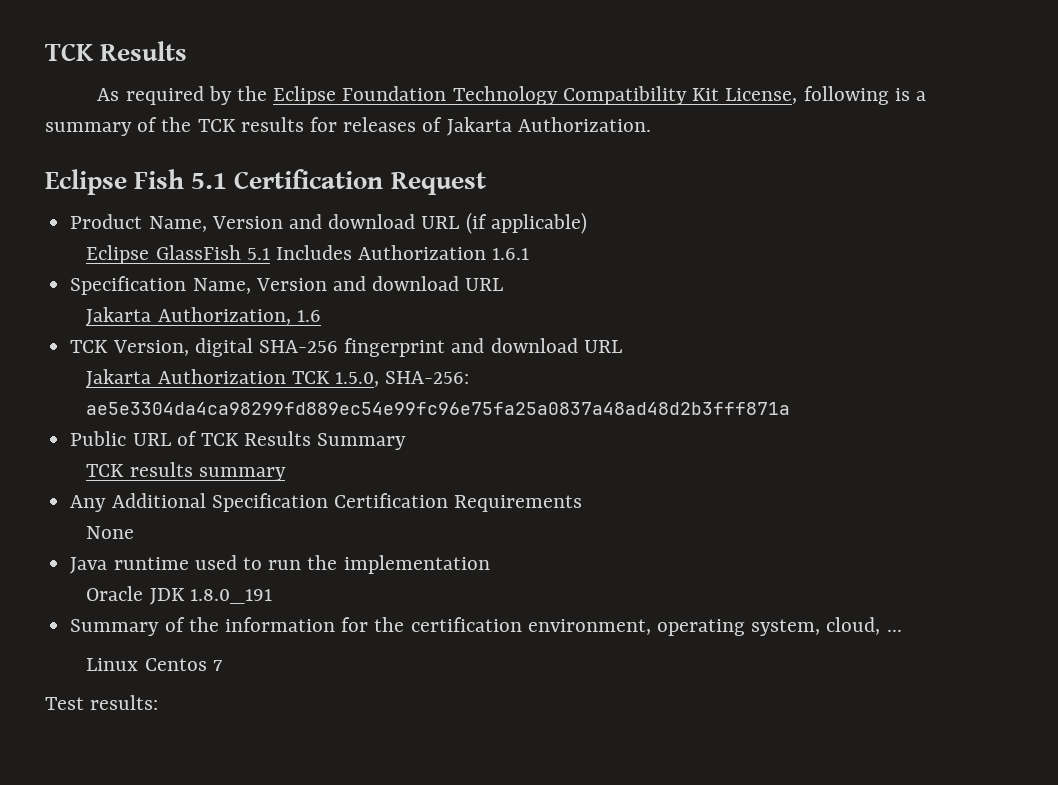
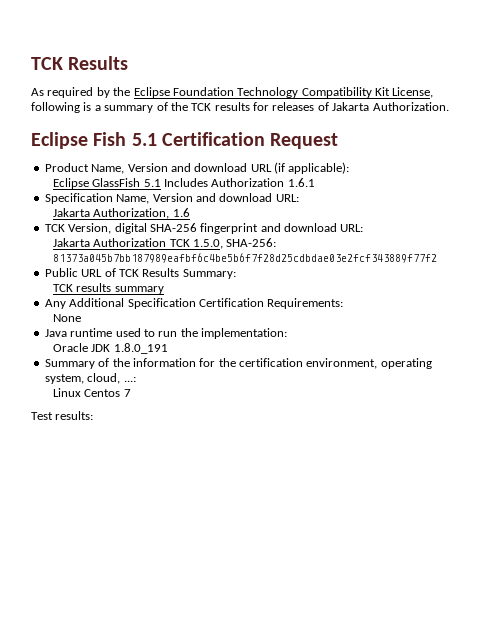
- Product Name, Version and download URL (if applicable)
+ Product Name, Version and download URL (if applicable):
- Specification Name, Version and download URL
+ Specification Name, Version and download URL:
- TCK Version, digital SHA-256 fingerprint and download URL
+ TCK Version, digital SHA-256 fingerprint and download URL:
- Jakarta Authorization TCK 1.5.0, SHA-256: ae5e3304da4ca98299fd889ec54e99fc96e75fa25a0837a48ad48d2b3fff871a
+ Jakarta Authorization TCK 1.5.0, SHA-256: 81373a045b7bb187989eafbf6c4be5b6f7f28d25cdbdae03e2fcf343889f77f2
- Public URL of TCK Results Summary
+ Public URL of TCK Results Summary:
- Any Additional Specification Certification Requirements
+ Any Additional Specification Certification Requirements:
- Java runtime used to run the implementation
+ Java runtime used to run the implementation:
- Summary of the information for the certification environment, operating system, cloud, ...
+ Summary of the information for the certification environment, operating system, cloud, ...:

